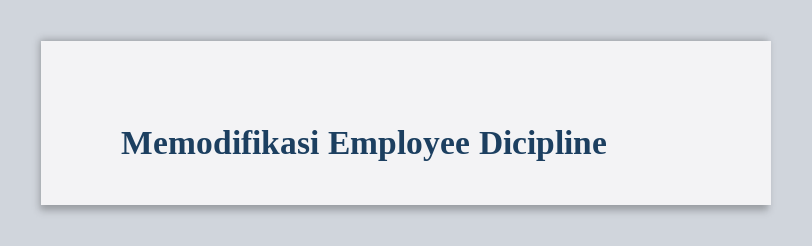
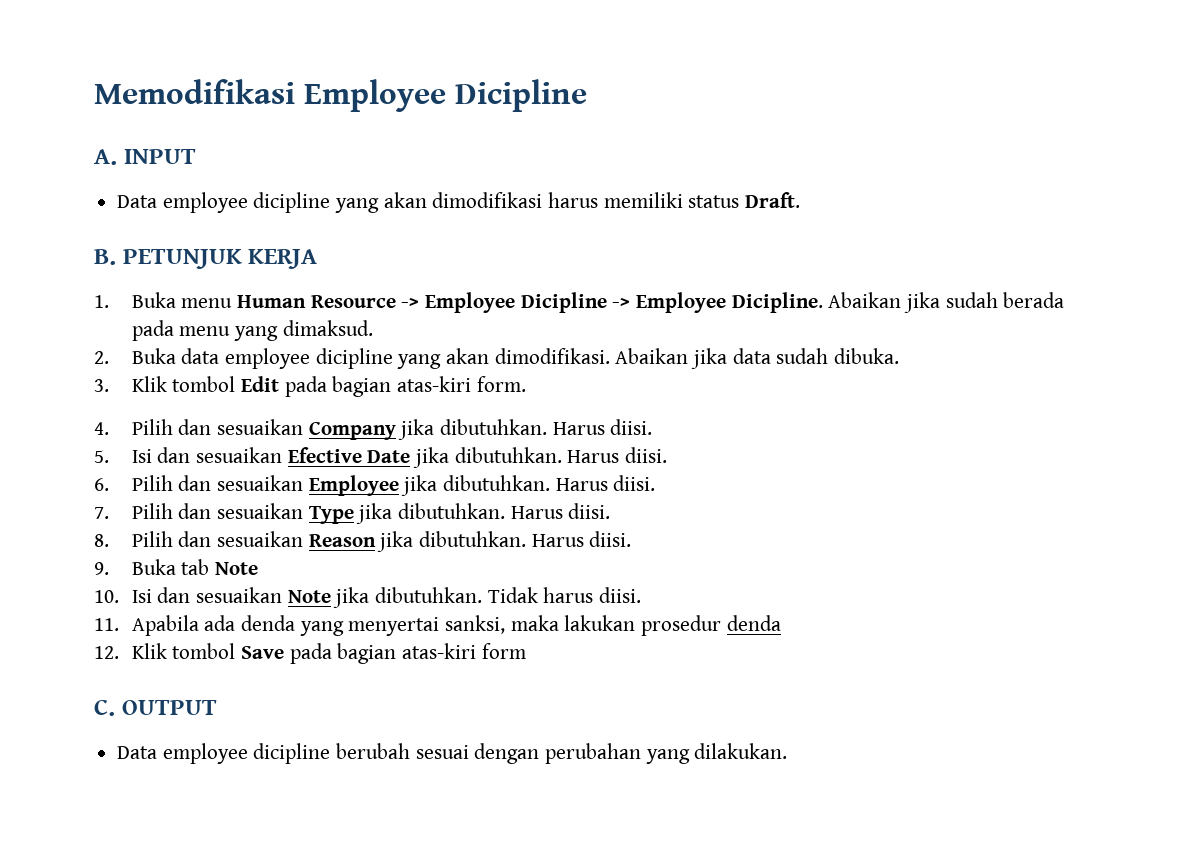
+ A. INPUT
+ Data employee dicipline yang akan dimodifikasi harus memiliki status Draft.
+ B. PETUNJUK KERJA
+ 1. Buka menu Human Resource -> Employee Dicipline -> Employee Dicipline. Abaikan jika sudah berada pada menu yang dimaksud.
+ 2. Buka data employee dicipline yang akan dimodifikasi. Abaikan jika data sudah dibuka.
+ 3. Klik tombol Edit pada bagian atas-kiri form.
+ 4. Pilih dan sesuaikan Company jika dibutuhkan. Harus diisi.
+ 5. Isi dan sesuaikan Efective Date jika dibutuhkan. Harus diisi.
+ 6. Pilih dan sesuaikan Employee jika dibutuhkan. Harus diisi.
+ 7. Pilih dan sesuaikan Type jika dibutuhkan. Harus diisi.
+ 8. Pilih dan sesuaikan Reason jika dibutuhkan. Harus diisi.
+ 9. Buka tab Note
+ 10. Isi dan sesuaikan Note jika dibutuhkan. Tidak harus diisi.
+ 11. Apabila ada denda yang menyertai sanksi, maka lakukan prosedur denda
+ 12. Klik tombol Save pada bagian atas-kiri form
+ C. OUTPUT
+ Data employee dicipline berubah sesuai dengan perubahan yang dilakukan.

